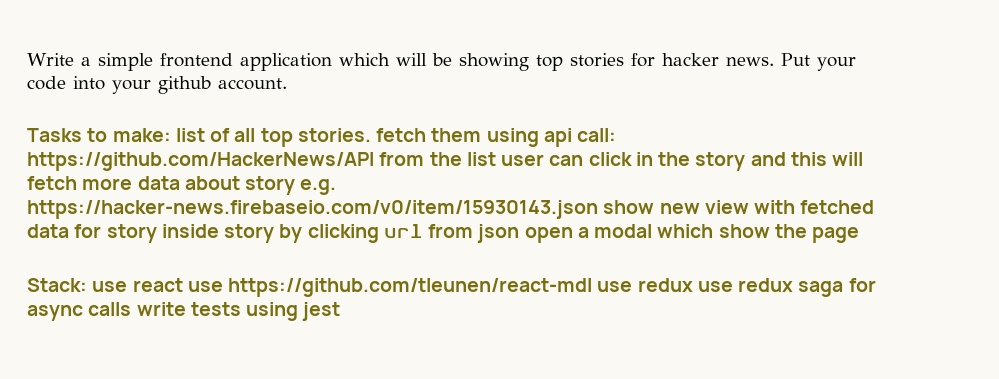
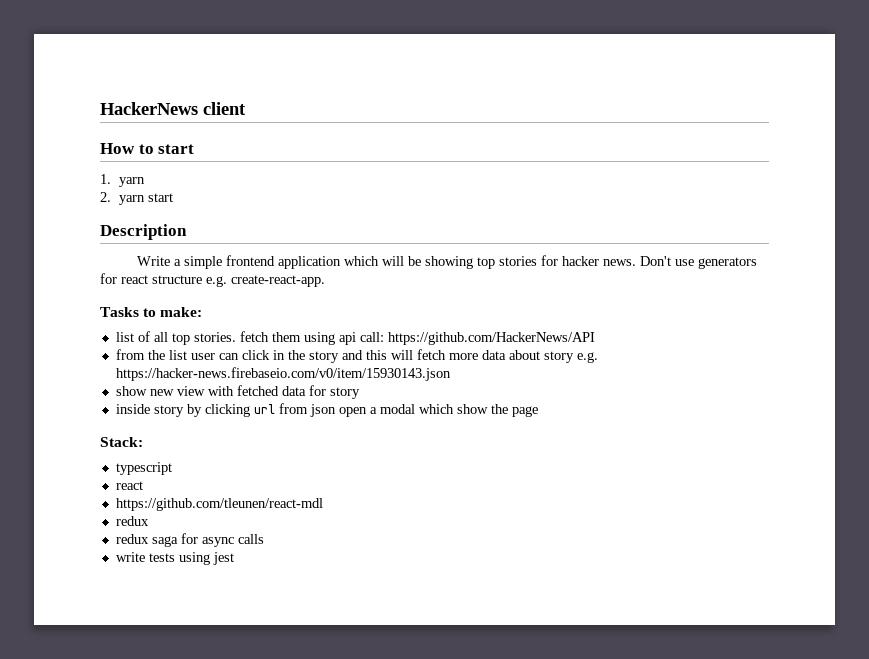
+ HackerNews client
+ How to start
+ 1. yarn
+ 2. yarn start
+ Description
- Put your code into your github account.
+ Don't use generators for react structure e.g. create-react-app.
- Tasks to make: list of all top stories. fetch them using api call: https://github.com/HackerNews/API from the list user can click in the story and this will fetch more data about story e.g. https://hacker-news.firebaseio.com/v0/item/15930143.json show new view with fetched data for story inside story by clicking url from json open a modal which show the page
+ Tasks to make:
+ list of all top stories. fetch them using api call: https://github.com/HackerNews/API
+ from the list user can click in the story and this will fetch more data about story e.g. https://hacker-news.firebaseio.com/v0/item/15930143.json
+ show new view with fetched data for story
+ inside story by clicking url from json open a modal which show the page
- Stack: use react use https://github.com/tleunen/react-mdl use redux use redux saga for async calls write tests using jest
+ Stack:
+ typescript
+ react
+ https://github.com/tleunen/react-mdl
+ redux
+ redux saga for async calls
+ write tests using jest

